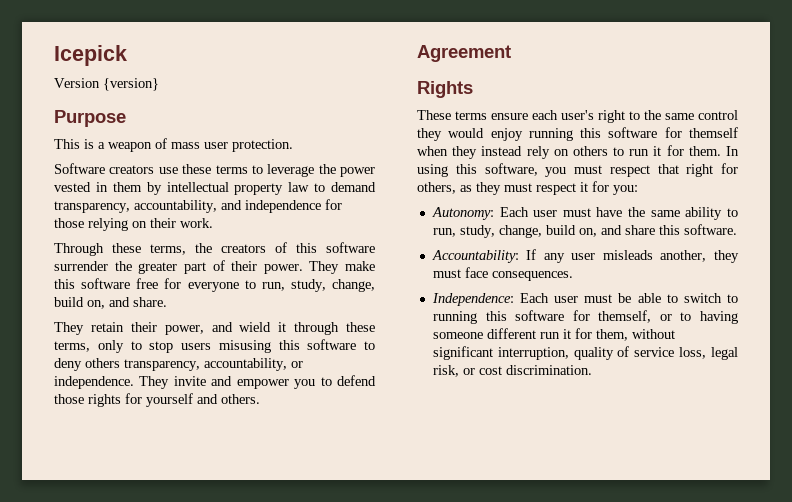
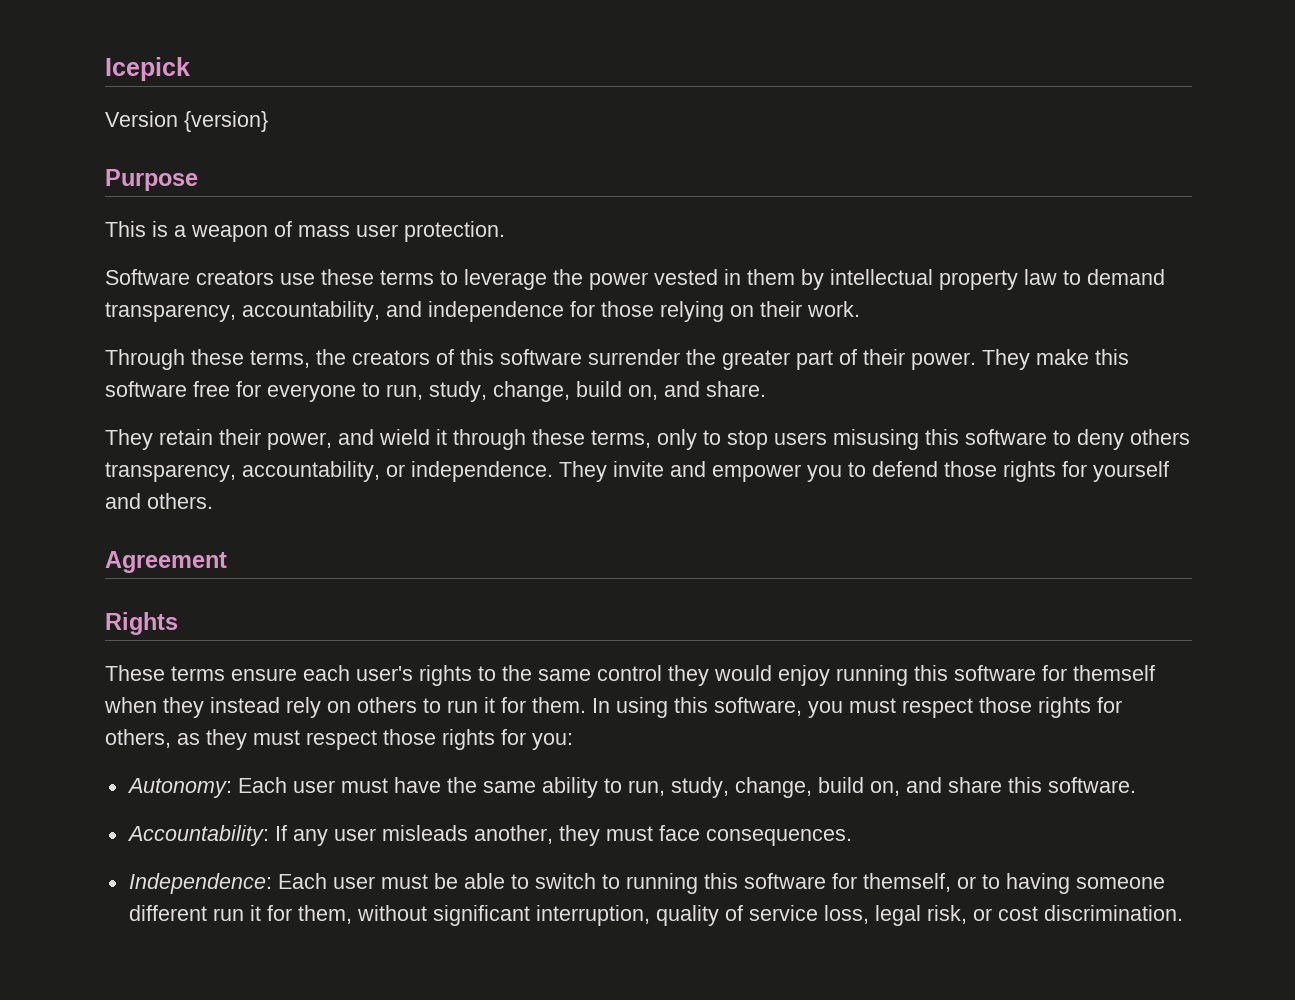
- These terms ensure each user's right to the same control they would enjoy running this software for themself when they instead rely on others to run it for them.
+ These terms ensure each user's rights to the same control they would enjoy running this software for themself when they instead rely on others to run it for them.
- In using this software, you must respect that right for others, as they must respect it for you:
+ In using this software, you must respect those rights for others, as they must respect those rights for you:

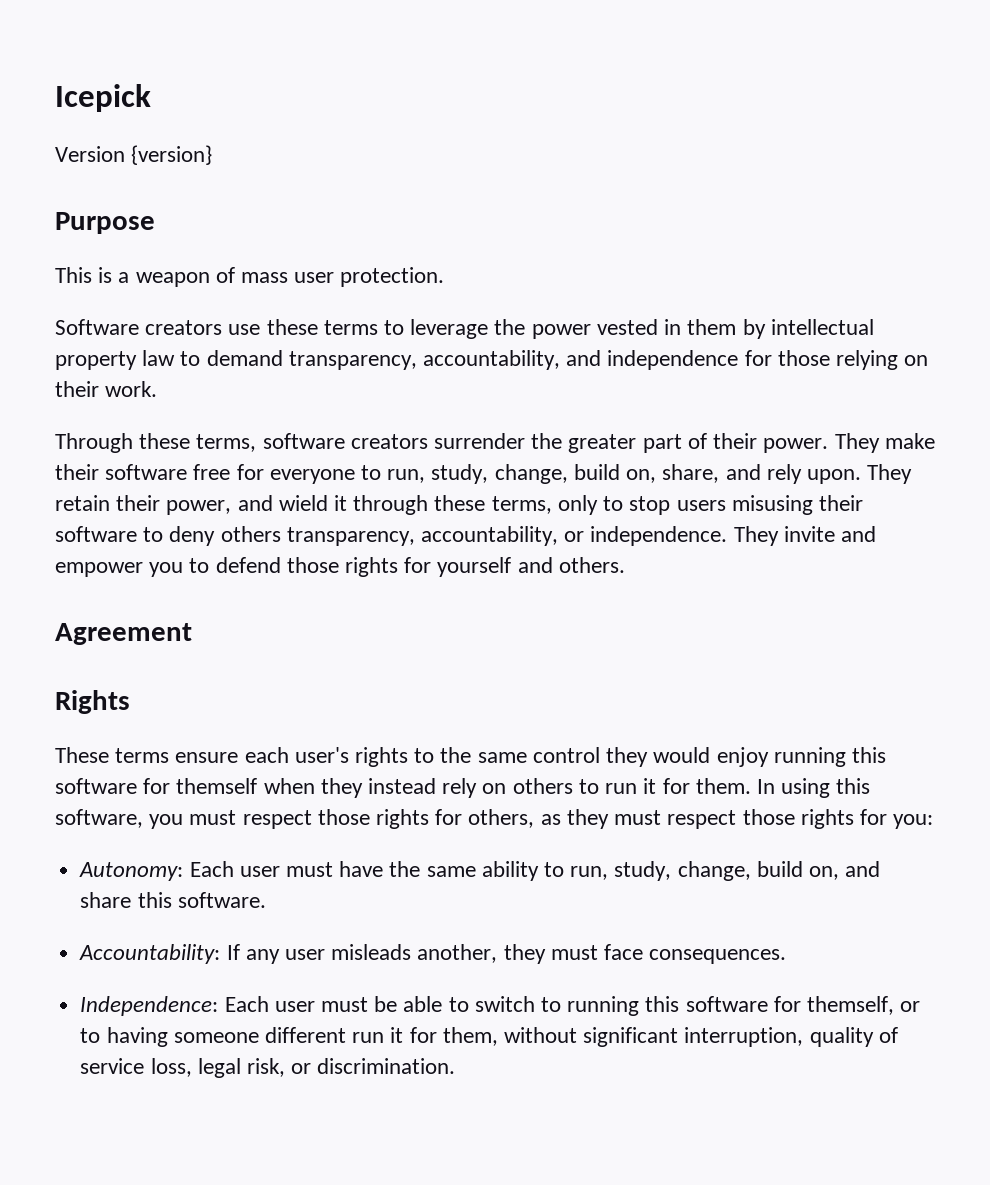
- Through these terms, the creators of this software surrender the greater part of their power.
+ Through these terms, software creators surrender the greater part of their power.
- They make this software free for everyone to run, study, change, build on, and share.
- They retain their power, and wield it through these terms, only to stop users misusing this software to deny others transparency, accountability, or independence.
+ They make their software free for everyone to run, study, change, build on, share, and rely upon. They retain their power, and wield it through these terms, only to stop users misusing their software to deny others transparency, accountability, or independence.
- Independence: Each user must be able to switch to running this software for themself, or to having someone different run it for them, without significant interruption, quality of service loss, legal risk, or cost discrimination.
+ Independence: Each user must be able to switch to running this software for themself, or to having someone different run it for them, without significant interruption, quality of service loss, legal risk, or discrimination.

